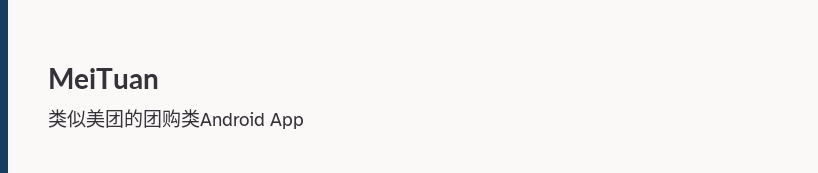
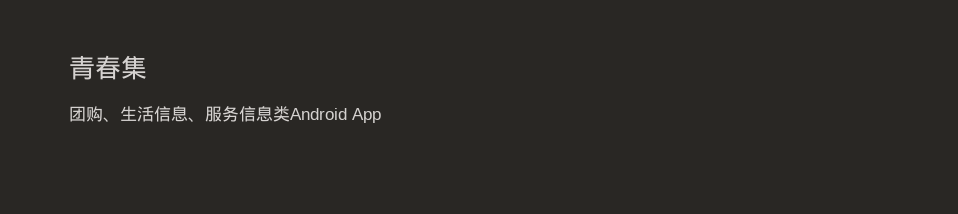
- MeiTuan
- 类似美团的团购类Android App
+ 青春集
+ 团购、生活信息、服务信息类Android App

